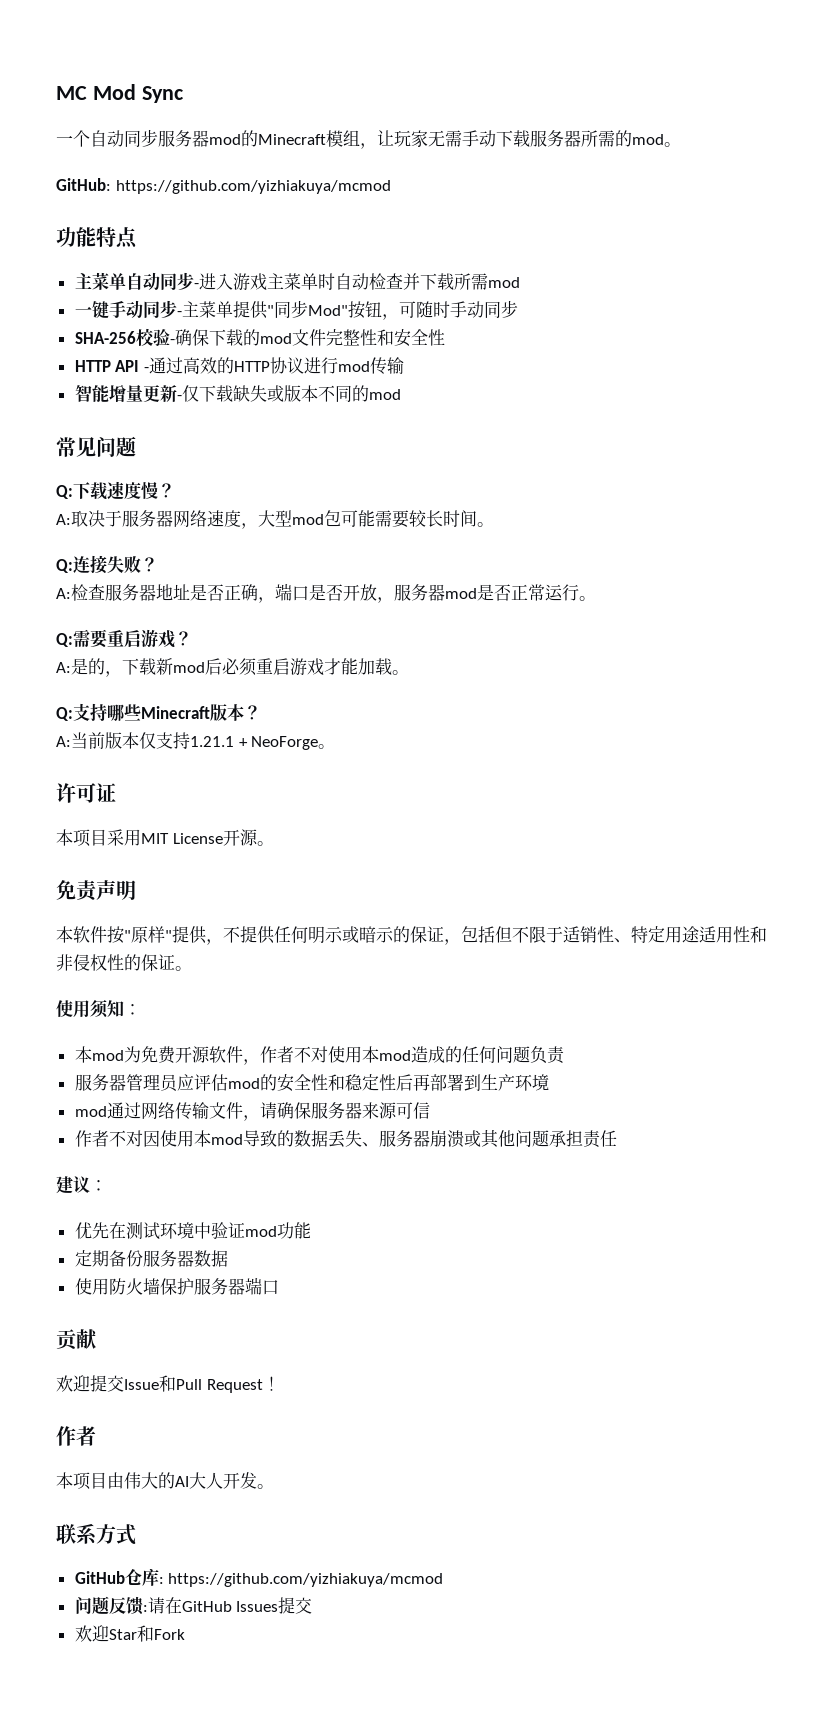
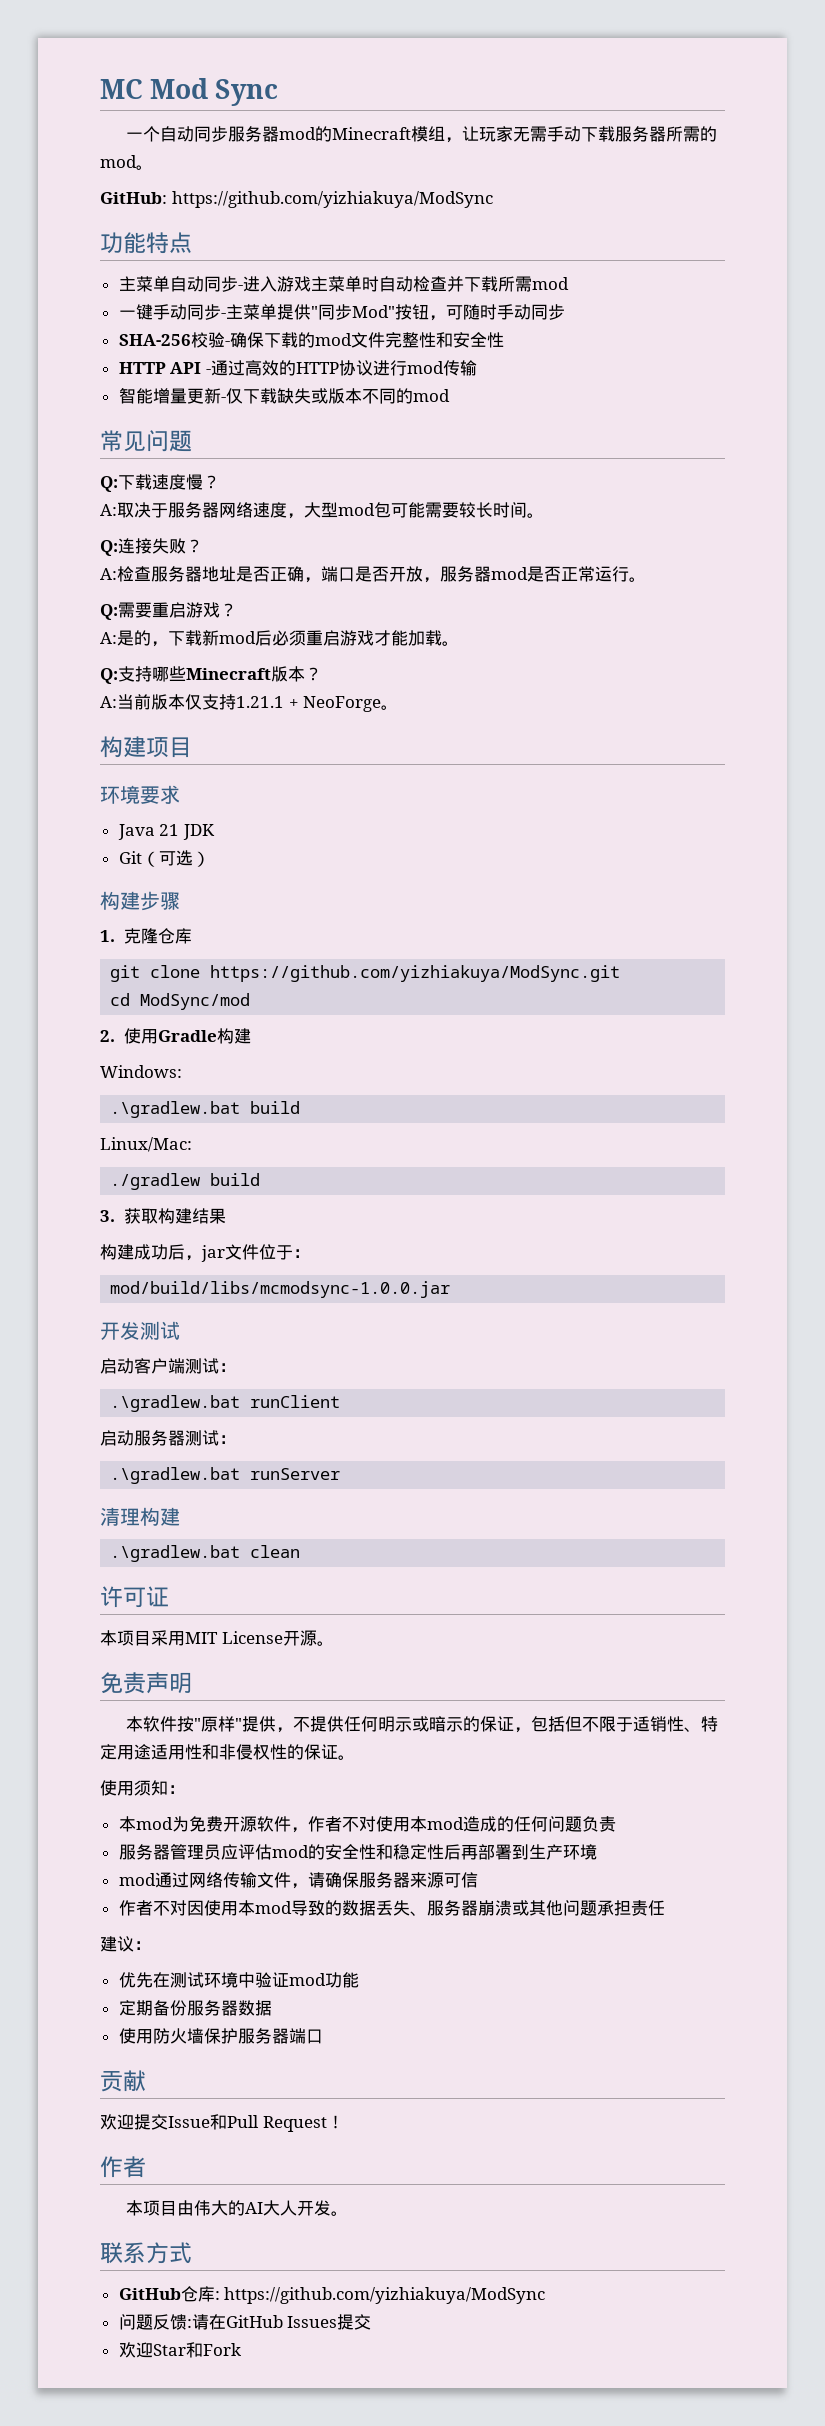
- GitHub: https://github.com/yizhiakuya/mcmod
+ GitHub: https://github.com/yizhiakuya/ModSync
+ 构建项目
+ 环境要求
+ Java 21 JDK
+ Git（可选）
+ 构建步骤
+ 1.克隆仓库
+ git clone https://github.com/yizhiakuya/ModSync.git
+ cd ModSync/mod
+ 2.使用Gradle构建
+ Windows:
+ .\gradlew.bat build
+ Linux/Mac:
+ ./gradlew build
+ 3.获取构建结果
+ 构建成功后，jar文件位于：
+ mod/build/libs/mcmodsync-1.0.0.jar
+ 开发测试
+ 启动客户端测试：
+ .\gradlew.bat runClient
+ 启动服务器测试：
+ .\gradlew.bat runServer
+ 清理构建
+ .\gradlew.bat clean
- GitHub仓库: https://github.com/yizhiakuya/mcmod
+ GitHub仓库: https://github.com/yizhiakuya/ModSync

